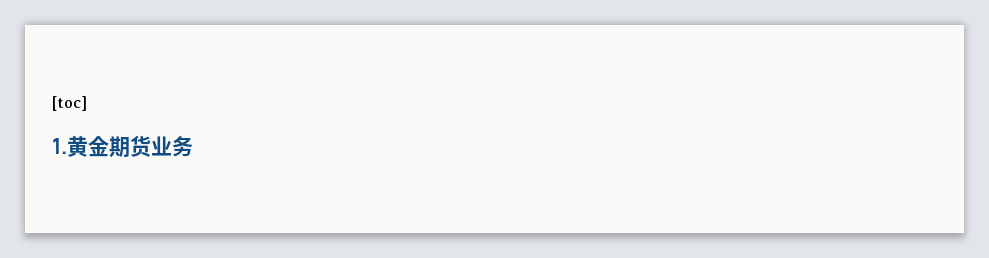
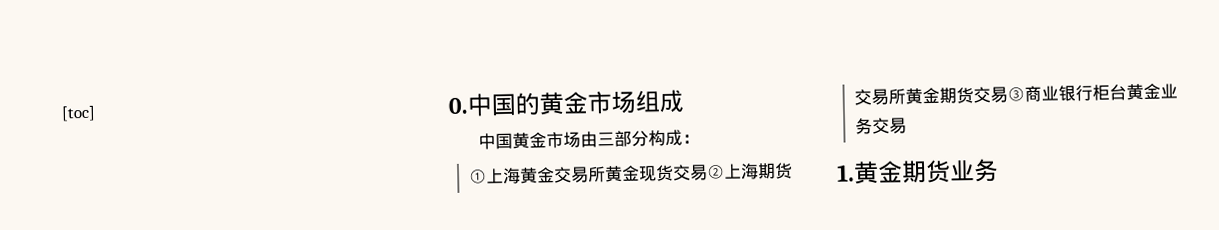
+ 0.中国的黄金市场组成
+ 中国黄金市场由三部分构成：
+ ①上海黄金交易所黄金现货交易②上海期货交易所黄金期货交易③商业银行柜台黄金业务交易

